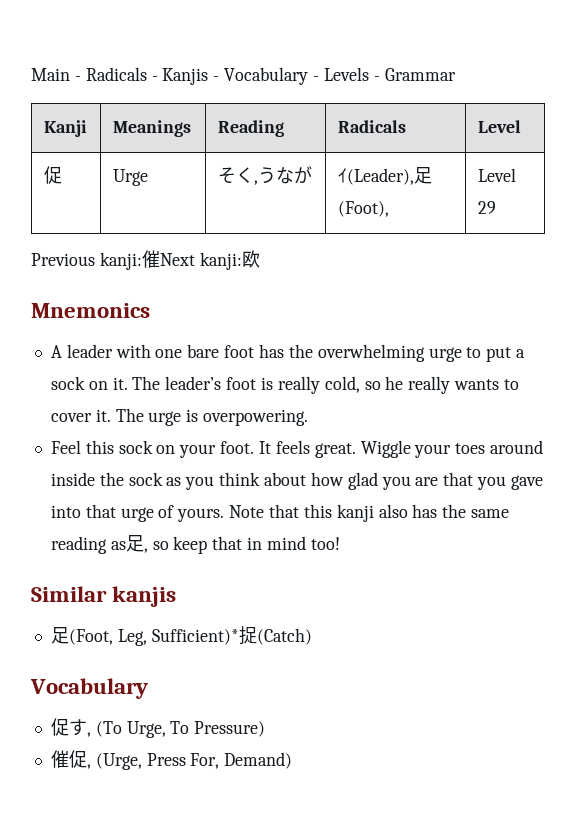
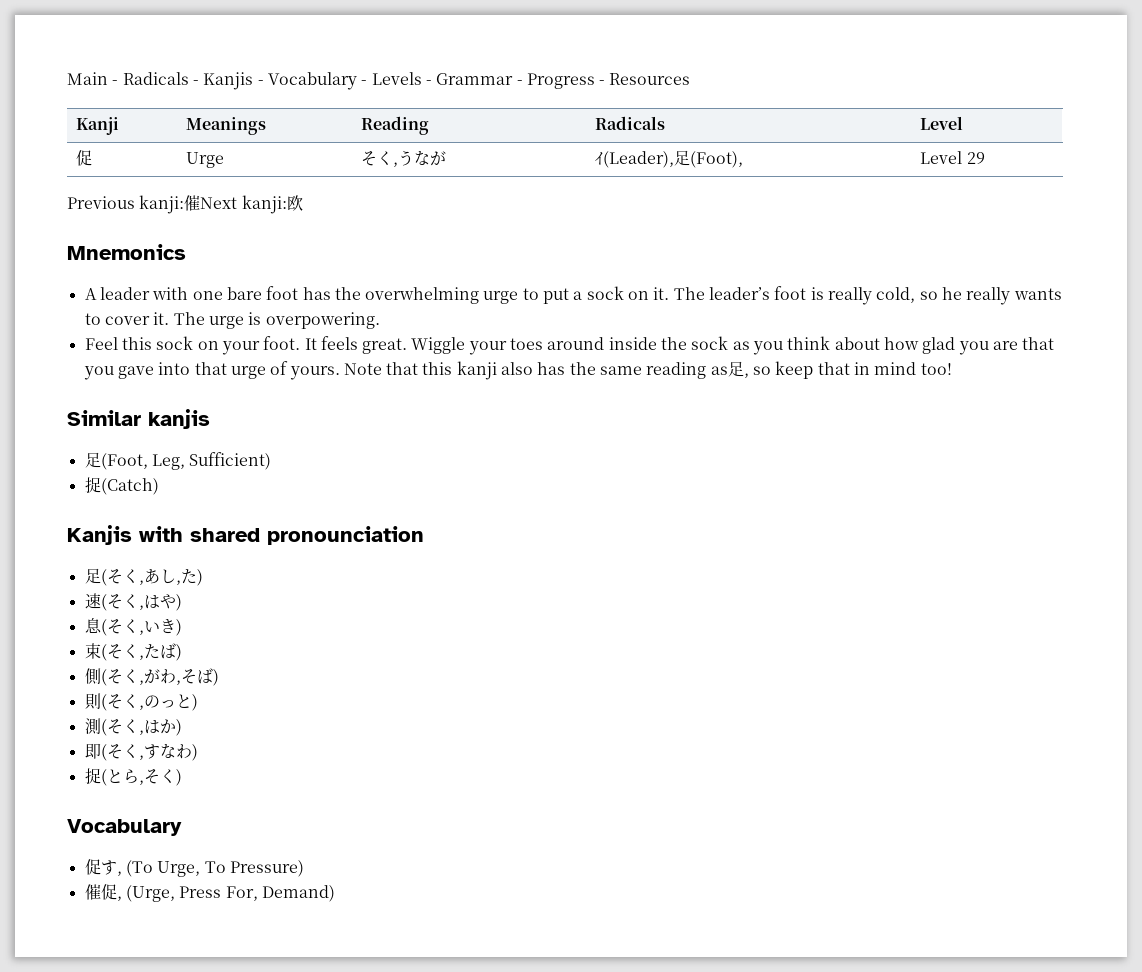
- Main - Radicals - Kanjis - Vocabulary - Levels - Grammar
+ Main - Radicals - Kanjis - Vocabulary - Levels - Grammar - Progress - Resources
- 足(Foot, Leg, Sufficient)*捉(Catch)
+ 足(Foot, Leg, Sufficient)
+ 捉(Catch)
+ Kanjis with shared pronounciation
+ 足(そく,あし,た)
+ 速(そく,はや)
+ 息(そく,いき)
+ 束(そく,たば)
+ 側(そく,がわ,そば)
+ 則(そく,のっと)
+ 測(そく,はか)
+ 即(そく,すなわ)
+ 捉(とら,そく)

